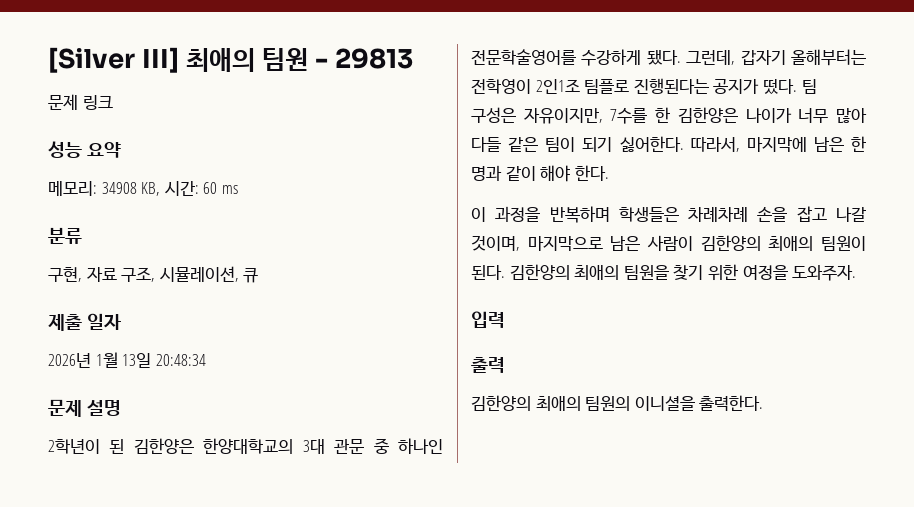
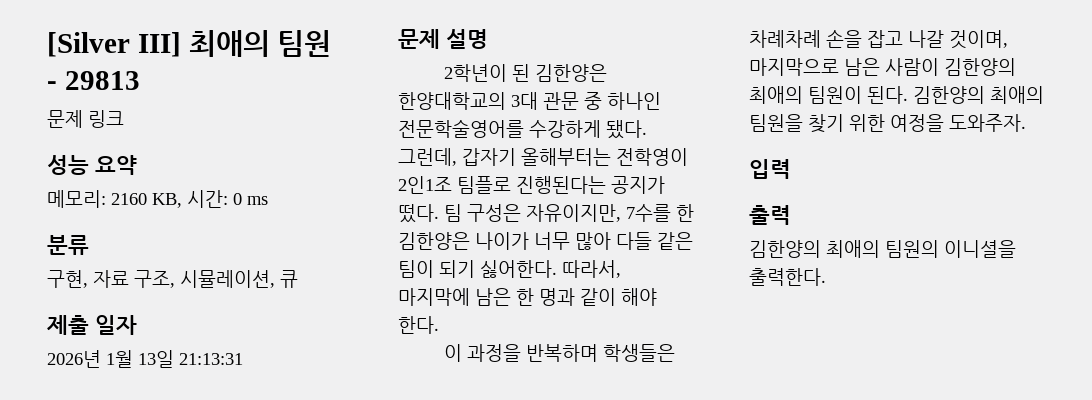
- 메모리: 34908 KB, 시간: 60 ms
+ 메모리: 2160 KB, 시간: 0 ms
- 2026년 1월 13일 20:48:34
+ 2026년 1월 13일 21:13:31

